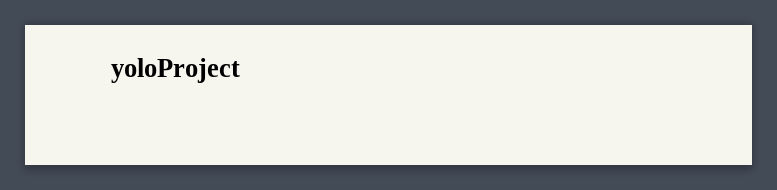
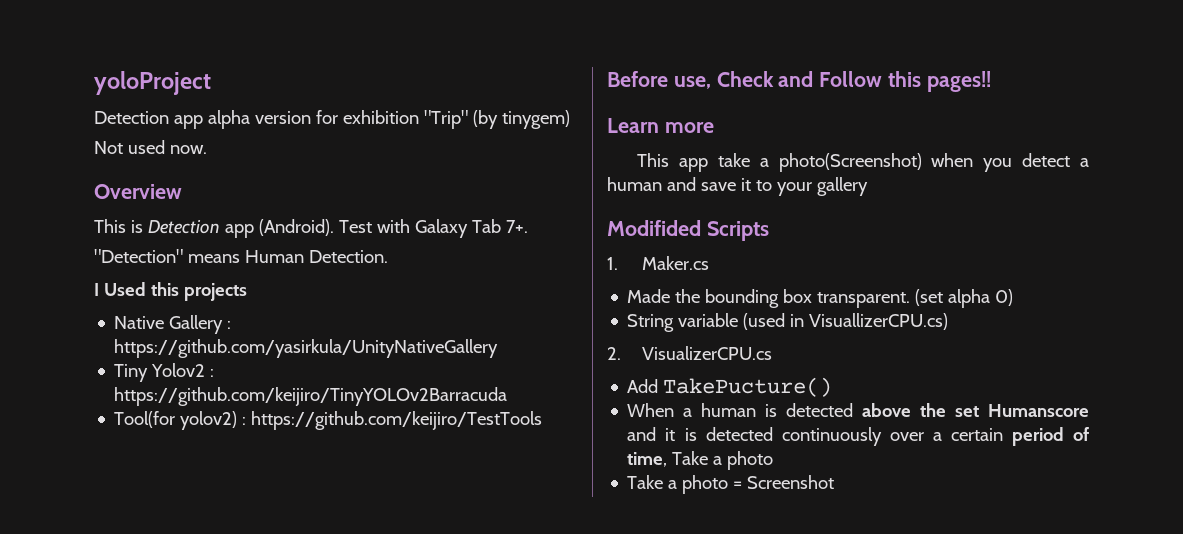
+ Detection app alpha version for exhibition "Trip" (by tinygem)
+ Not used now.
+ Overview
+ This is Detection app (Android). Test with Galaxy Tab 7+.
+ "Detection" means Human Detection.
+ I Used this projects
+ Native Gallery : https://github.com/yasirkula/UnityNativeGallery
+ Tiny Yolov2 : https://github.com/keijiro/TinyYOLOv2Barracuda
+ Tool(for yolov2) : https://github.com/keijiro/TestTools
+ Before use, Check and Follow this pages!!
+ Learn more
+ This app take a photo(Screenshot) when you detect a human and save it to your gallery
+ Modifided Scripts
+ 1. Maker.cs
+ Made the bounding box transparent. (set alpha 0)
+ String variable (used in VisuallizerCPU.cs)
+ 2. VisualizerCPU.cs
+ Add TakePucture()
+ When a human is detected above the set Humanscore and it is detected continuously over a certain period of time, Take a photo
+ Take a photo = Screenshot

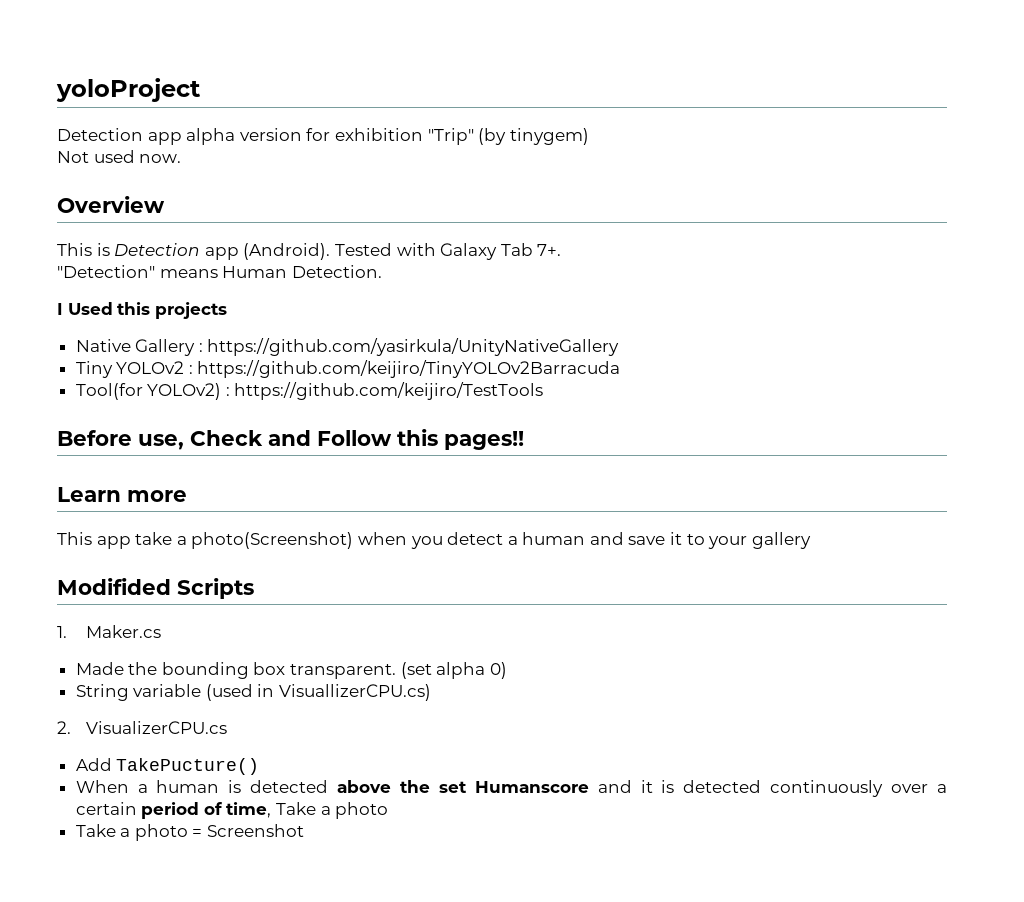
- Test with Galaxy Tab 7+.
+ Tested with Galaxy Tab 7+.
- Tiny Yolov2 : https://github.com/keijiro/TinyYOLOv2Barracuda
+ Tiny YOLOv2 : https://github.com/keijiro/TinyYOLOv2Barracuda
- Tool(for yolov2) : https://github.com/keijiro/TestTools
+ Tool(for YOLOv2) : https://github.com/keijiro/TestTools

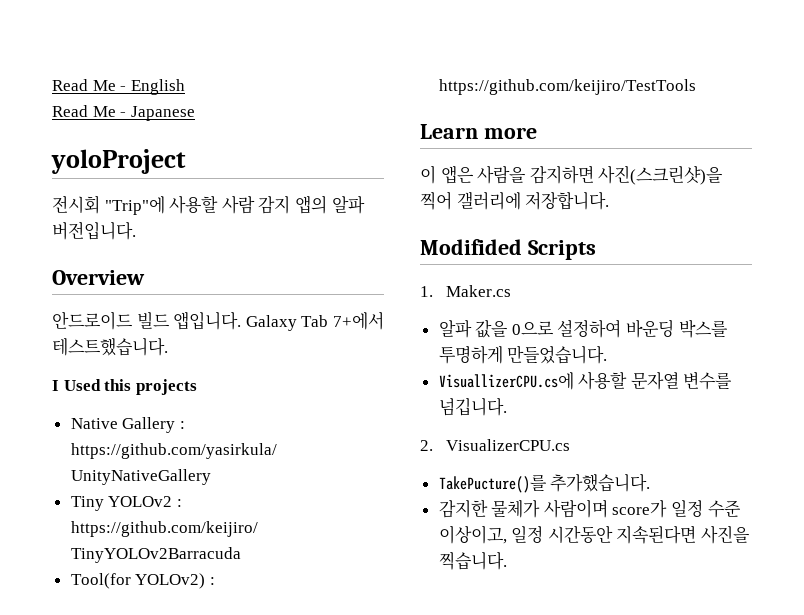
+ Read Me - English
+ Read Me - Japanese
  yoloProject
- Detection app alpha version for exhibition "Trip" (by tinygem)
- Not used now.
+ 전시회 "Trip"에 사용할 사람 감지 앱의 알파 버전입니다.
  Overview
- This is Detection app (Android). Tested with Galaxy Tab 7+.
- "Detection" means Human Detection.
+ 안드로이드 빌드 앱입니다. Galaxy Tab 7+에서 테스트했습니다.
- Before use, Check and Follow this pages!!
  Learn more
- This app take a photo(Screenshot) when you detect a human and save it to your gallery
+ 이 앱은 사람을 감지하면 사진(스크린샷)을 찍어 갤러리에 저장합니다.
  Modifided Scripts
  1. Maker.cs
- Made the bounding box transparent. (set alpha 0)
- String variable (used in VisuallizerCPU.cs)
+ 알파 값을 0으로 설정하여 바운딩 박스를 투명하게 만들었습니다.
+ VisuallizerCPU.cs에 사용할 문자열 변수를 넘깁니다.
  2. VisualizerCPU.cs
- Add TakePucture()
- When a human is detected above the set Humanscore and it is detected continuously over a certain period of time, Take a photo
- Take a photo = Screenshot
+ TakePucture()를 추가했습니다.
+ 감지한 물체가 사람이며 score가 일정 수준 이상이고, 일정 시간동안 지속된다면 사진을 찍습니다.

